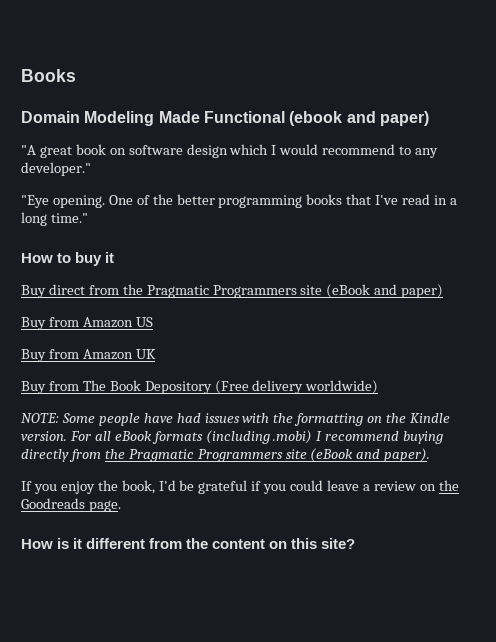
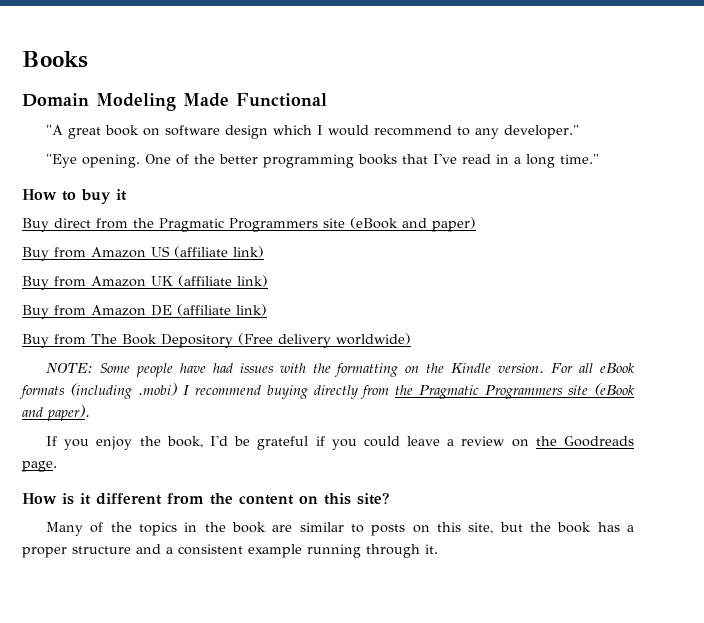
- Domain Modeling Made Functional (ebook and paper)
+ Domain Modeling Made Functional
- Buy from Amazon US
+ Buy from Amazon US (affiliate link)
- Buy from Amazon UK
+ Buy from Amazon UK (affiliate link)
+ Buy from Amazon DE (affiliate link)
+ Many of the topics in the book are similar to posts on this site, but the book has a proper structure and a consistent example running through it.

